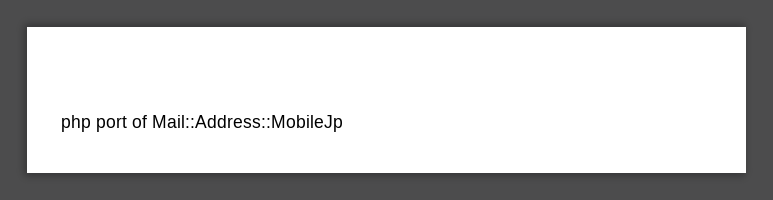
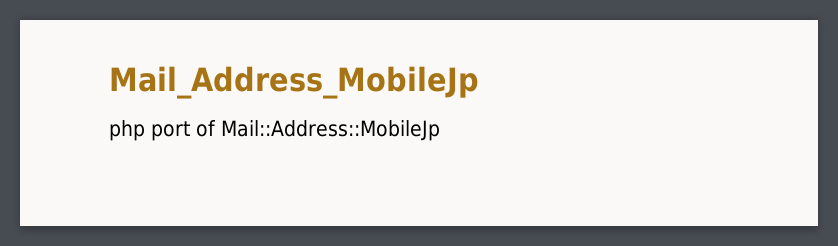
+ Mail_Address_MobileJp

